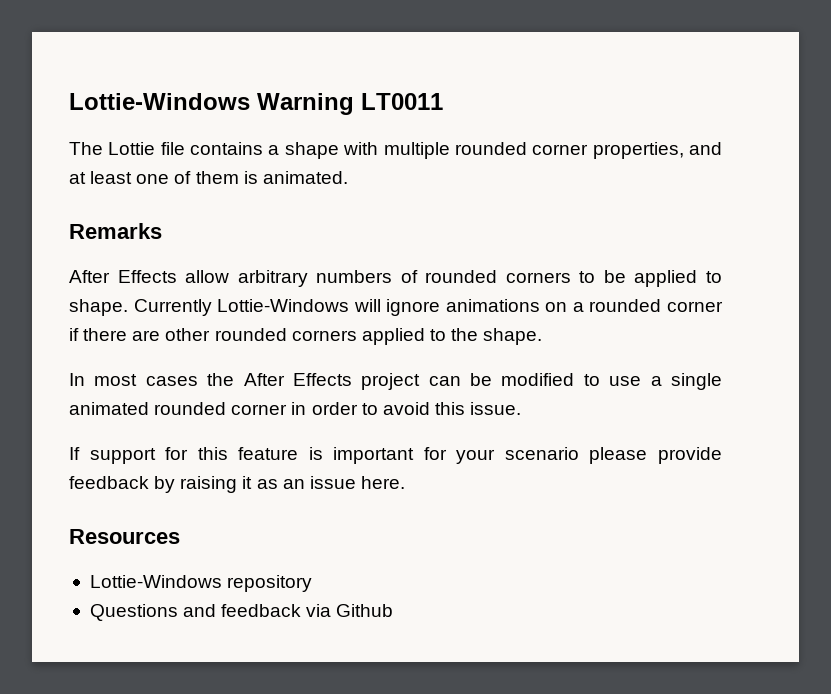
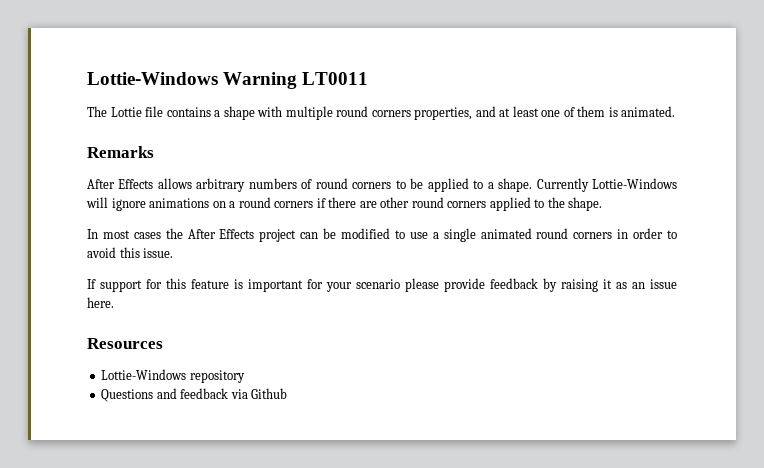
- The Lottie file contains a shape with multiple rounded corner properties, and at least one of them is animated.
+ The Lottie file contains a shape with multiple round corners properties, and at least one of them is animated.
- After Effects allow arbitrary numbers of rounded corners to be applied to shape.
+ After Effects allows arbitrary numbers of round corners to be applied to a shape.
- Currently Lottie-Windows will ignore animations on a rounded corner if there are other rounded corners applied to the shape.
+ Currently Lottie-Windows will ignore animations on a round corners if there are other round corners applied to the shape.
- In most cases the After Effects project can be modified to use a single animated rounded corner in order to avoid this issue.
+ In most cases the After Effects project can be modified to use a single animated round corners in order to avoid this issue.

